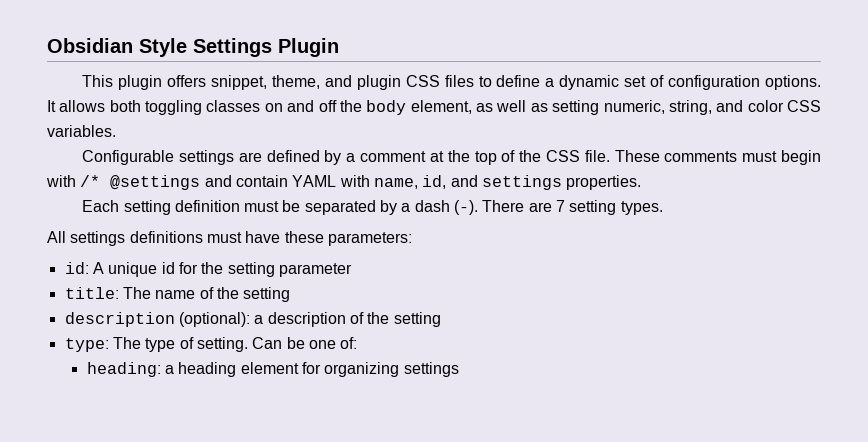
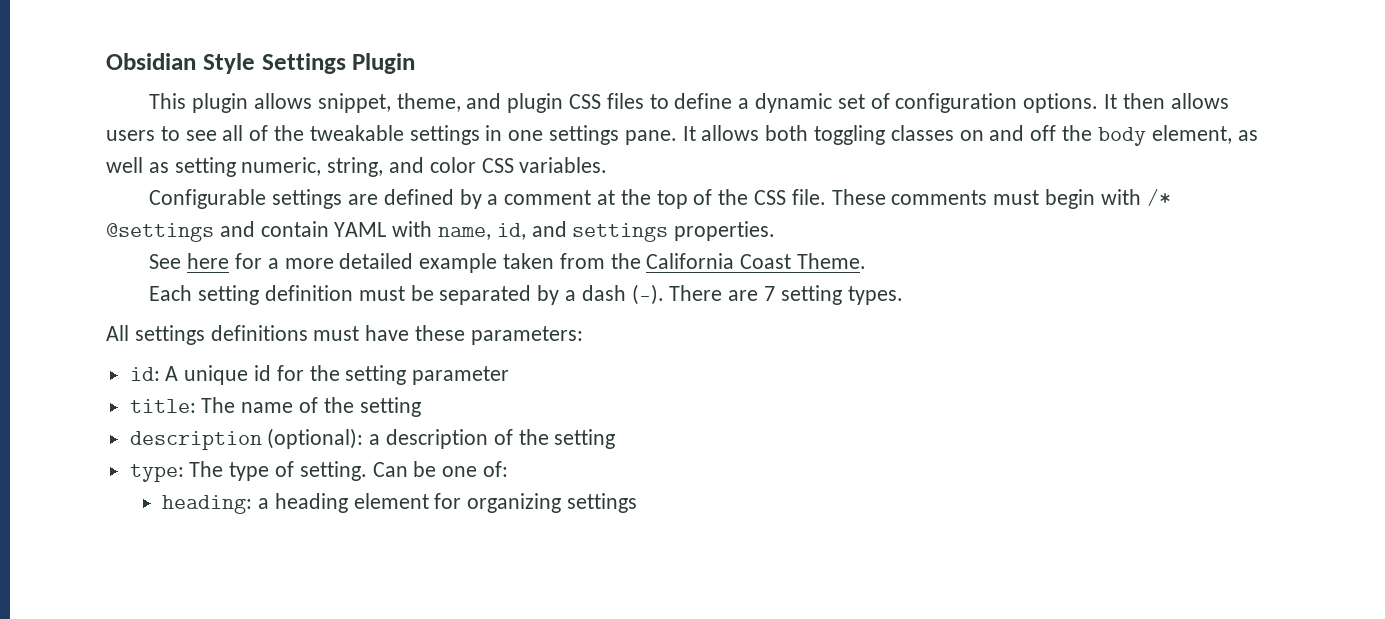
- This plugin offers snippet, theme, and plugin CSS files to define a dynamic set of configuration options.
+ This plugin allows snippet, theme, and plugin CSS files to define a dynamic set of configuration options.
- It allows both toggling classes on and off the body element, as well as setting numeric, string, and color CSS variables.
+ It then allows users to see all of the tweakable settings in one settings pane. It allows both toggling classes on and off the body element, as well as setting numeric, string, and color CSS variables.
+ See here for a more detailed example taken from the California Coast Theme.

